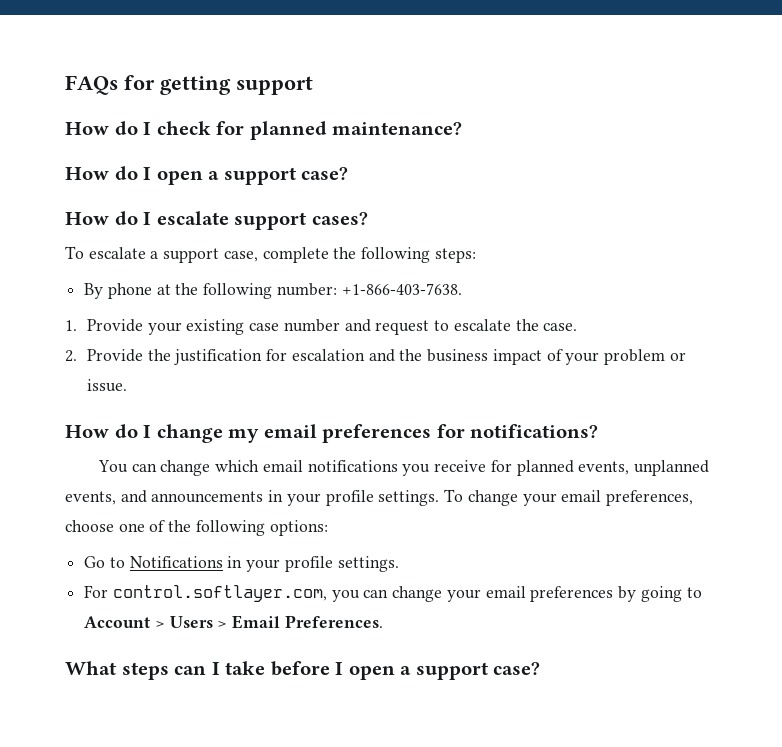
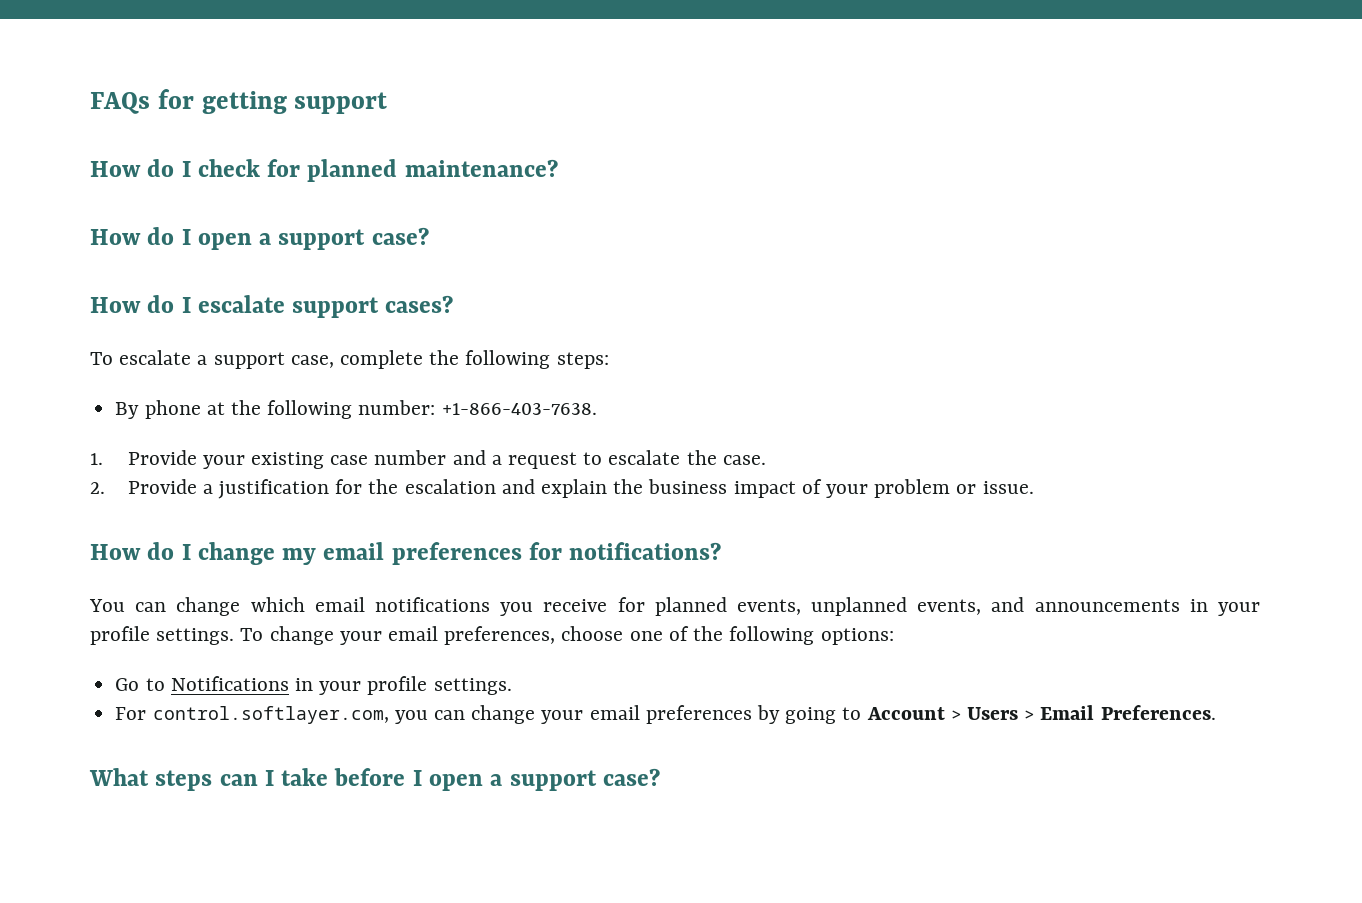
- 1. Provide your existing case number and request to escalate the case.
+ 1. Provide your existing case number and a request to escalate the case.
- 2. Provide the justification for escalation and the business impact of your problem or issue.
+ 2. Provide a justification for the escalation and explain the business impact of your problem or issue.

